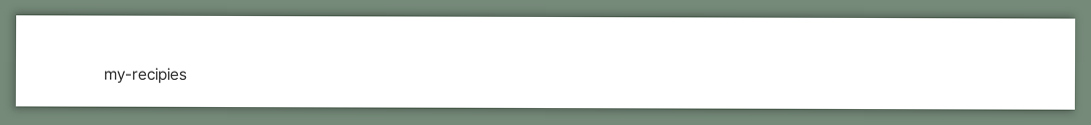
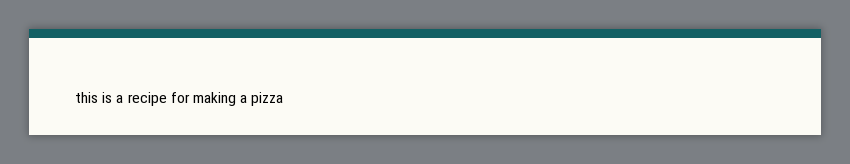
- my-recipies
+ this is a recipe for making a pizza

